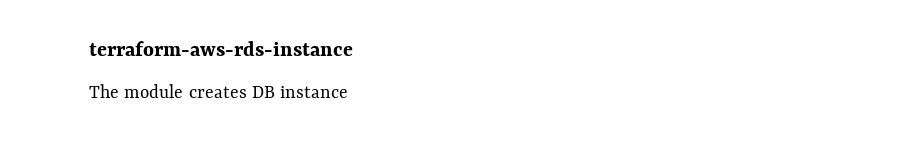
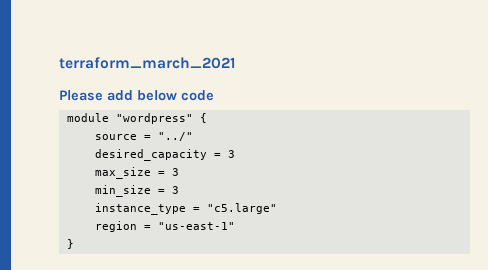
- terraform-aws-rds-instance
- The module creates DB instance
+ terraform_march_2021
+ Please add below code
+ module "wordpress" {
+ source = "../"
+ desired_capacity = 3
+ max_size = 3
+ min_size = 3
+ instance_type = "c5.large"
+ region = "us-east-1"
+ }

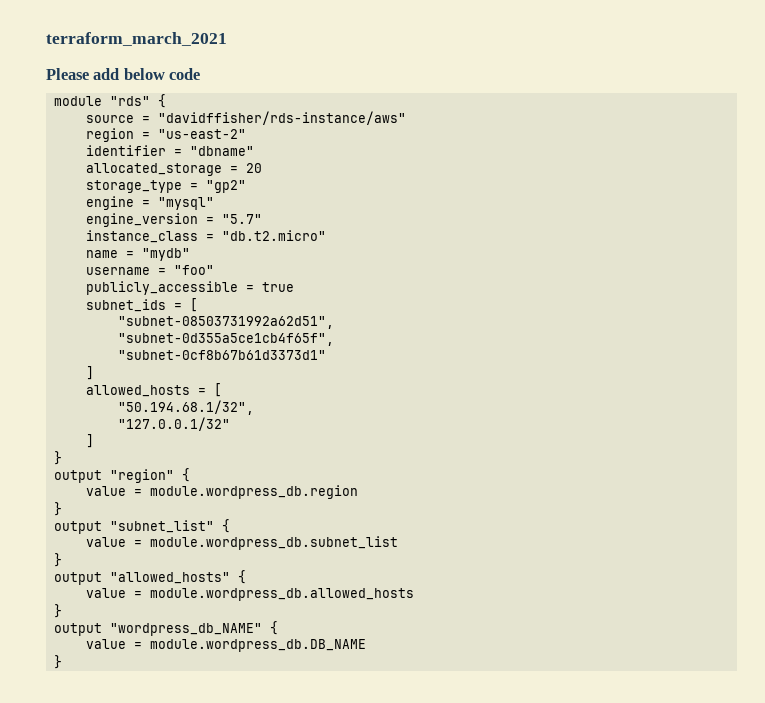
- module "wordpress" {
+ module "rds" {
- source = "../"
- desired_capacity = 3
- max_size = 3
- min_size = 3
- instance_type = "c5.large"
- region = "us-east-1"
+ source = "davidffisher/rds-instance/aws"
+ region = "us-east-2"
+ identifier = "dbname"
+ allocated_storage = 20
+ storage_type = "gp2"
+ engine = "mysql"
+ engine_version = "5.7"
+ instance_class = "db.t2.micro"
+ name = "mydb"
+ username = "foo"
+ publicly_accessible = true
+ subnet_ids = [
+ "subnet-08503731992a62d51",
+ "subnet-0d355a5ce1cb4f65f",
+ "subnet-0cf8b67b61d3373d1"
+ ]
+ allowed_hosts = [
+ "50.194.68.1/32",
+ "127.0.0.1/32"
+ ]
+ }
+ output "region" {
+ value = module.wordpress_db.region
+ }
+ output "subnet_list" {
+ value = module.wordpress_db.subnet_list
+ }
+ output "allowed_hosts" {
+ value = module.wordpress_db.allowed_hosts
+ }
+ output "wordpress_db_NAME" {
+ value = module.wordpress_db.DB_NAME

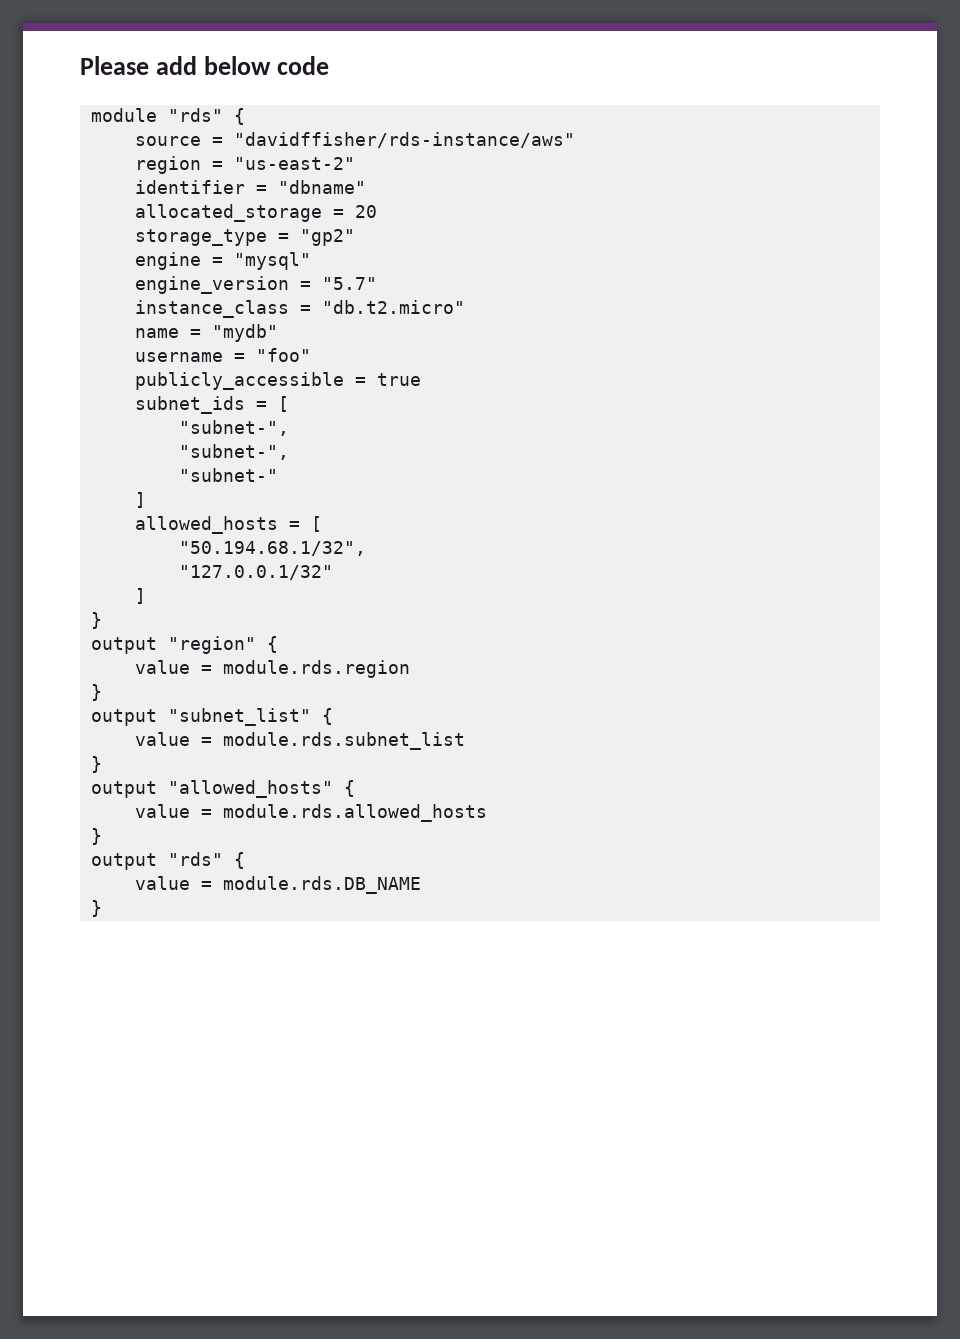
- terraform_march_2021
  subnet_ids = [
- "subnet-08503731992a62d51",
- "subnet-0d355a5ce1cb4f65f",
- "subnet-0cf8b67b61d3373d1"
+ "subnet-",
+ "subnet-",
+ "subnet-"
- value = module.wordpress_db.region
+ value = module.rds.region
- value = module.wordpress_db.subnet_list
+ value = module.rds.subnet_list
- value = module.wordpress_db.allowed_hosts
+ value = module.rds.allowed_hosts
  }
- output "wordpress_db_NAME" {
- value = module.wordpress_db.DB_NAME
+ output "rds" {
+ value = module.rds.DB_NAME

